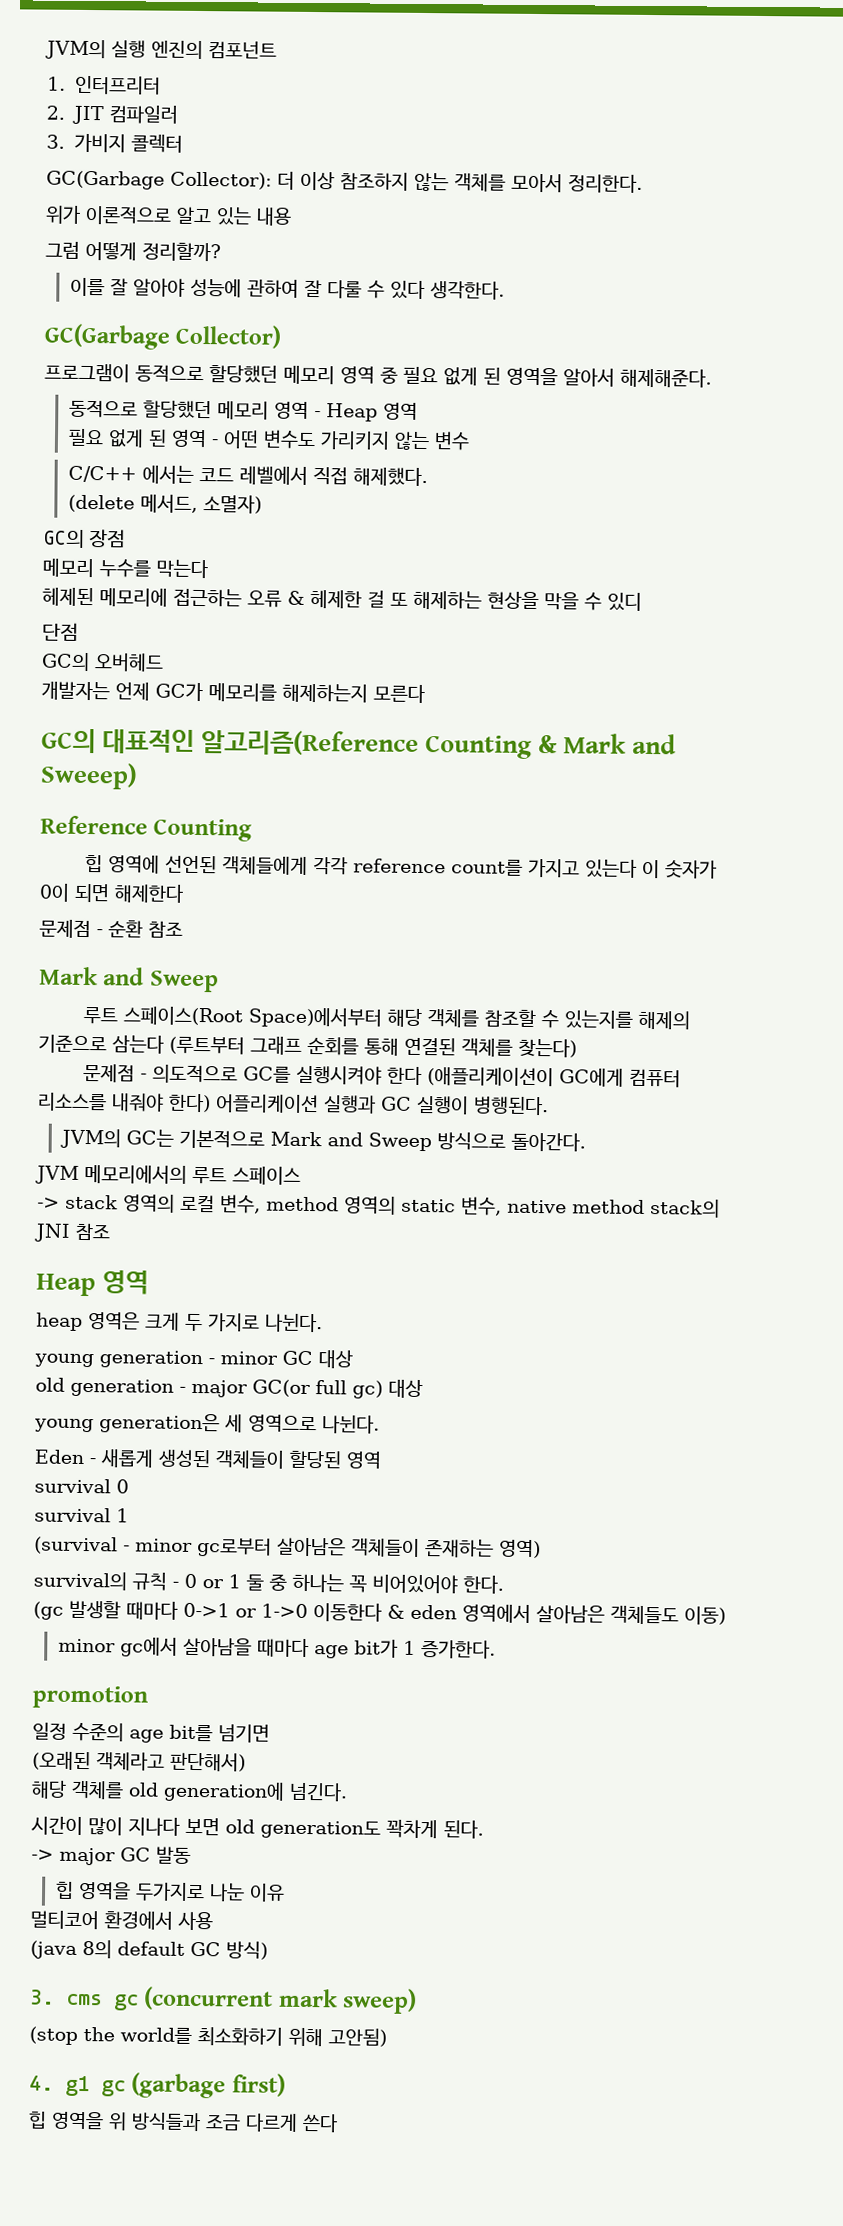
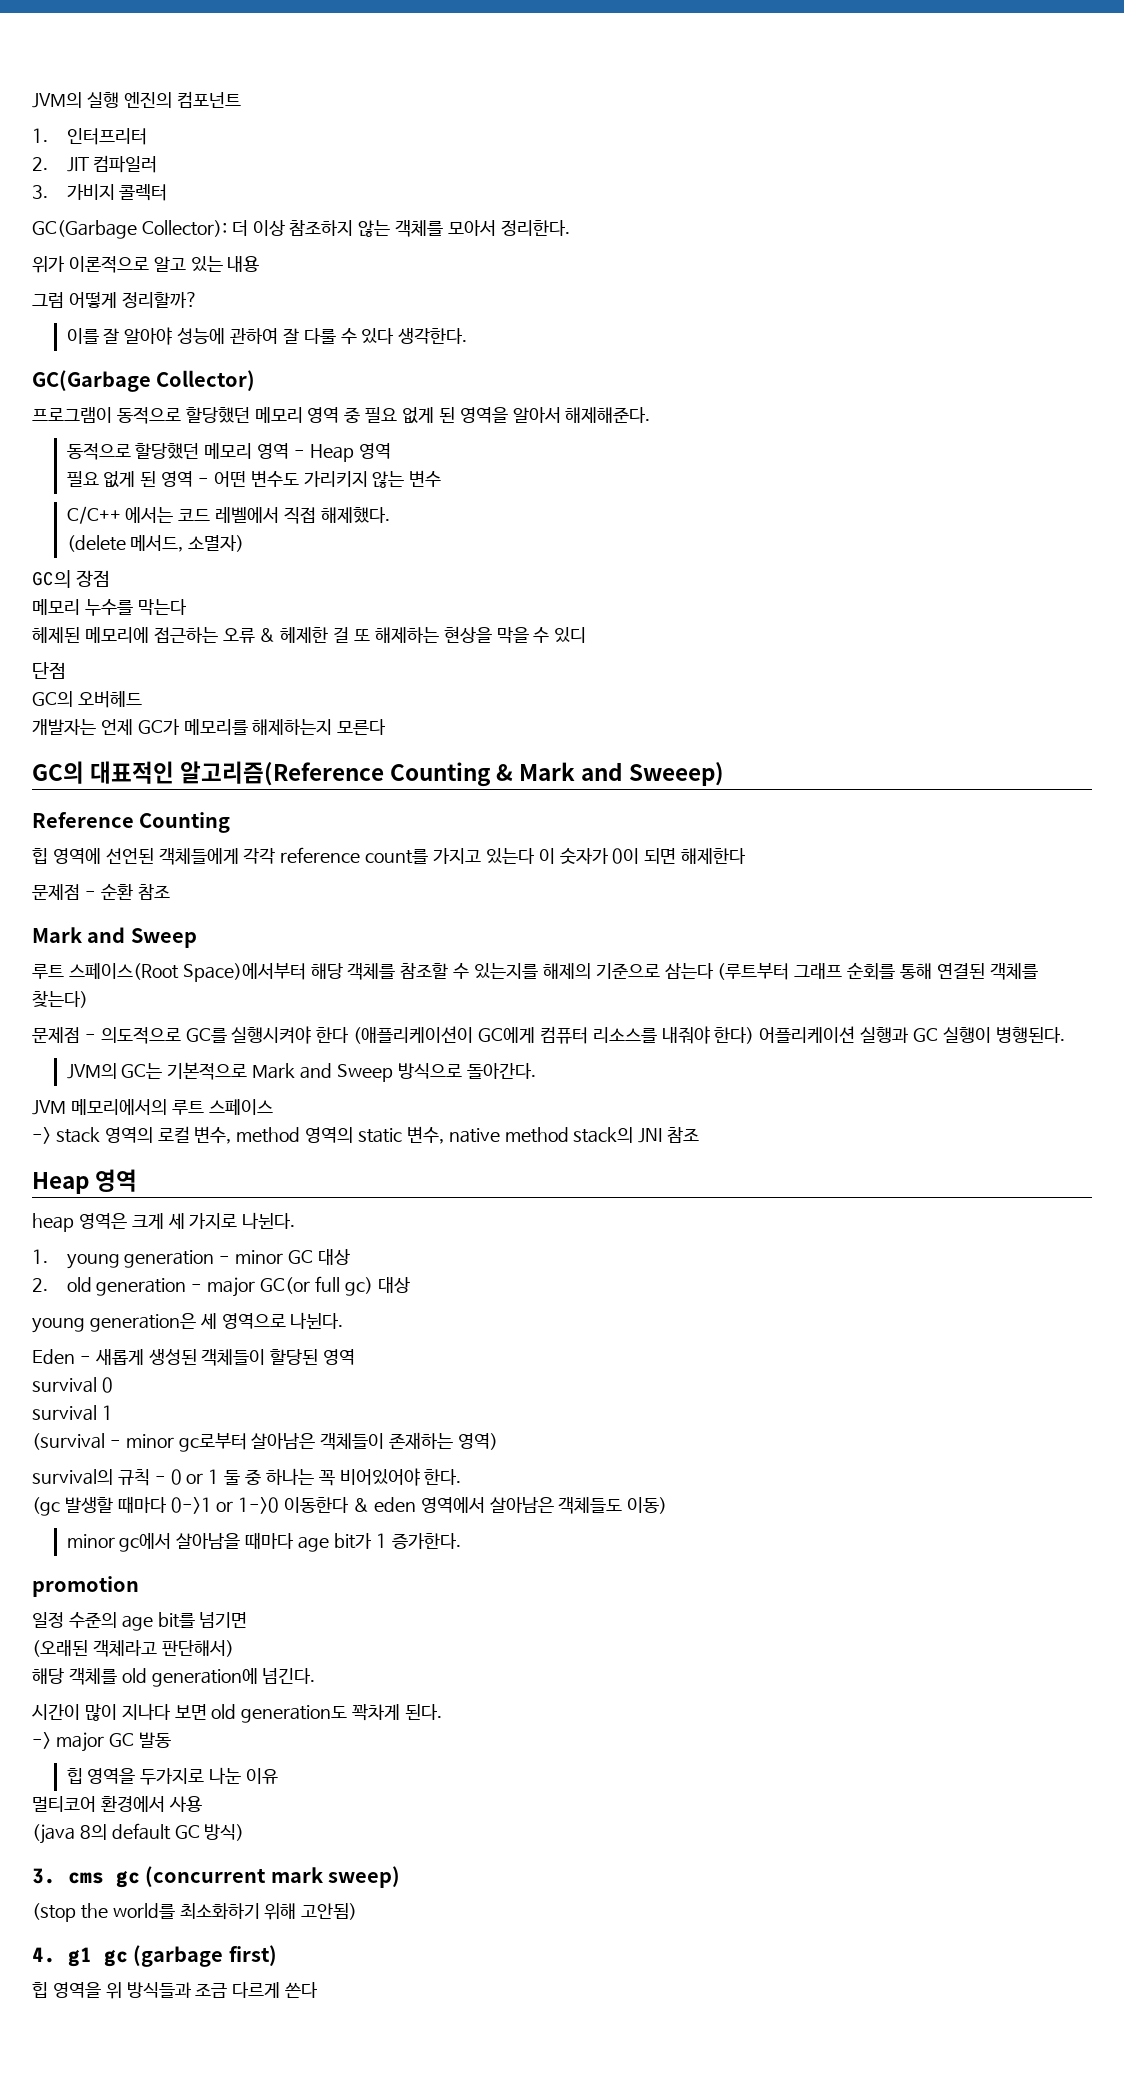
- heap 영역은 크게 두 가지로 나뉜다.
+ heap 영역은 크게 세 가지로 나뉜다.
- young generation - minor GC 대상
+ 1. young generation - minor GC 대상
- old generation - major GC(or full gc) 대상
+ 2. old generation - major GC(or full gc) 대상

